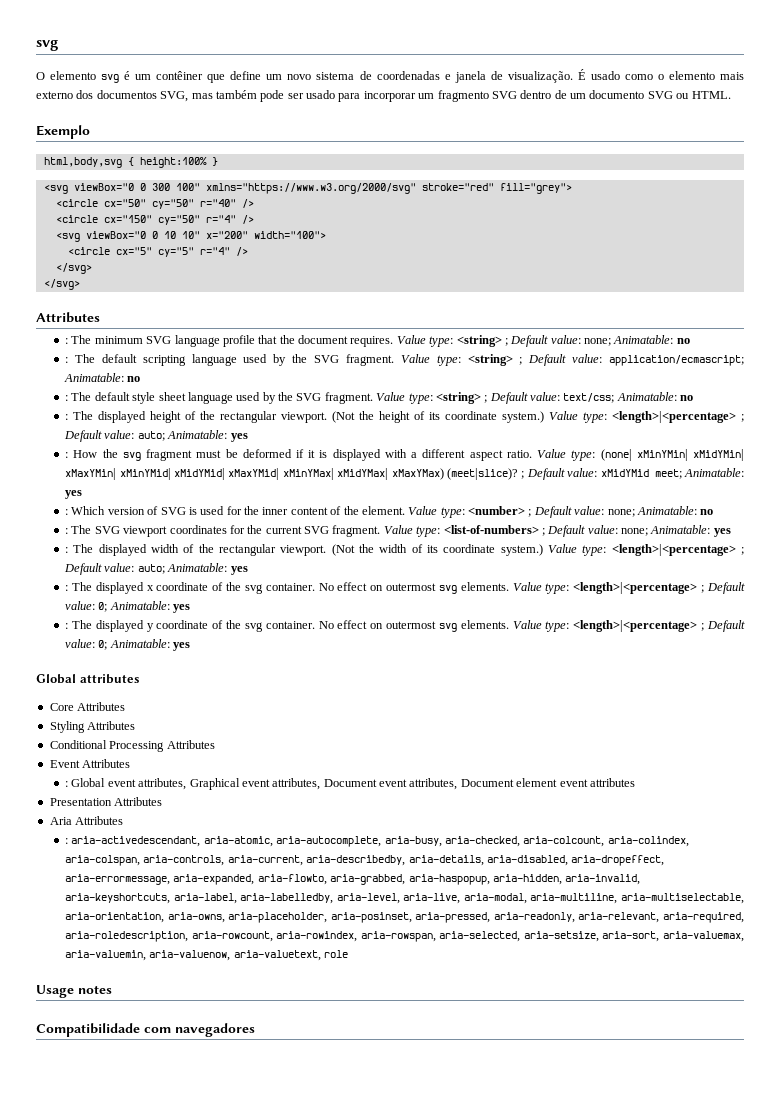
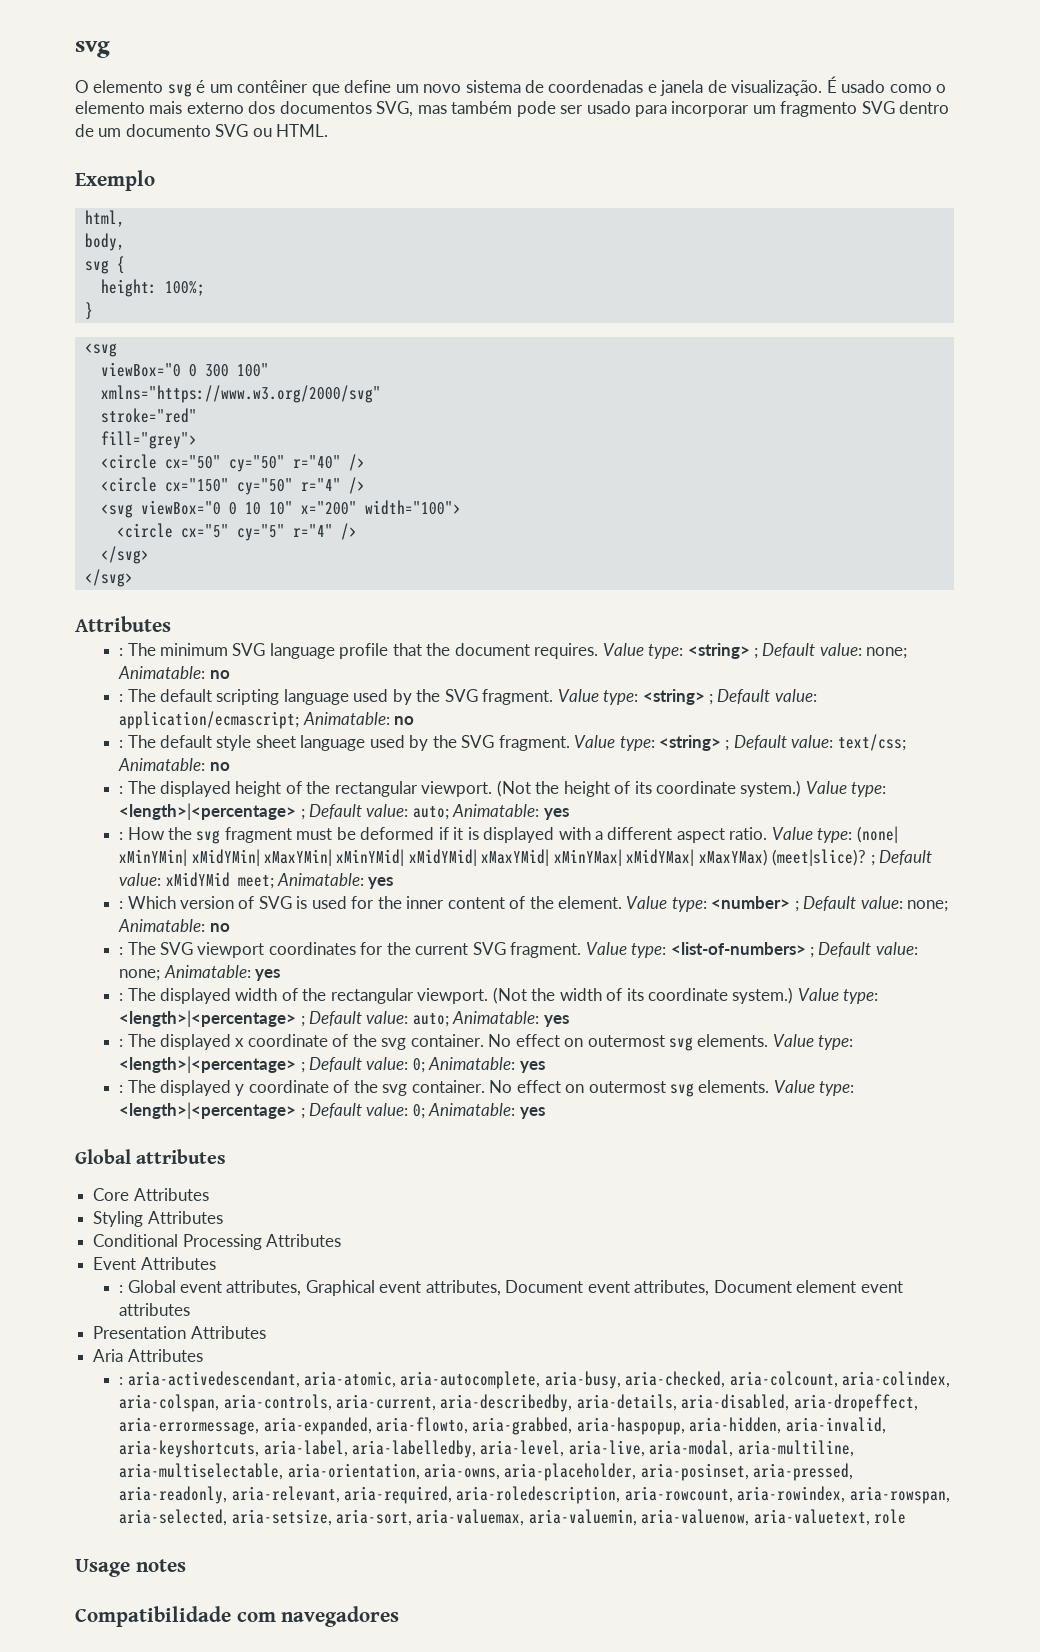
- html,body,svg { height:100% }
- <svg viewBox="0 0 300 100" xmlns="https://www.w3.org/2000/svg" stroke="red" fill="grey">
+ html,
+ body,
+ svg {
+ height: 100%;
+ }
+ <svg
+ viewBox="0 0 300 100"
+ xmlns="https://www.w3.org/2000/svg"
+ stroke="red"
+ fill="grey">

